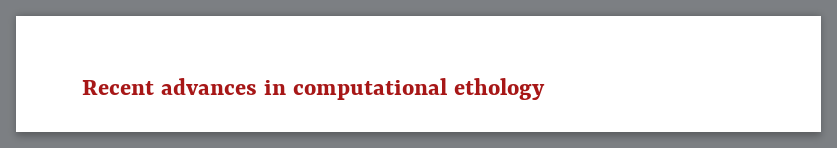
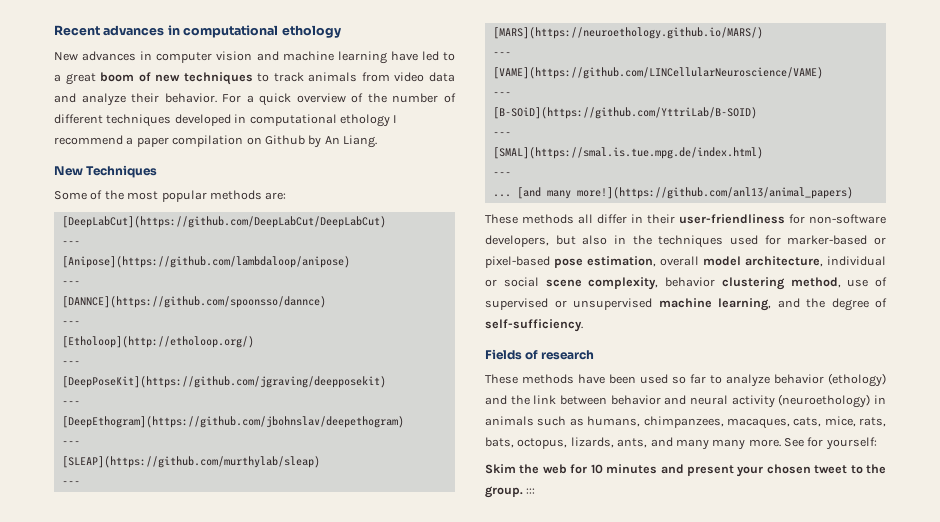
+ New advances in computer vision and machine learning have led to a great boom of new techniques to track animals from video data and analyze their behavior. For a quick overview of the number of different techniques developed in computational ethology I recommend a paper compilation on Github by An Liang.
+ New Techniques
+ Some of the most popular methods are:
+ [DeepLabCut](https://github.com/DeepLabCut/DeepLabCut)
+ ---
+ [Anipose](https://github.com/lambdaloop/anipose)
+ ---
+ [DANNCE](https://github.com/spoonsso/dannce)
+ ---
+ [Etholoop](http://etholoop.org/)
+ ---
+ [DeepPoseKit](https://github.com/jgraving/deepposekit)
+ ---
+ [DeepEthogram](https://github.com/jbohnslav/deepethogram)
+ ---
+ [SLEAP](https://github.com/murthylab/sleap)
+ ---
+ [MARS](https://neuroethology.github.io/MARS/)
+ ---
+ [VAME](https://github.com/LINCellularNeuroscience/VAME)
+ ---
+ [B-SOiD](https://github.com/YttriLab/B-SOID)
+ ---
+ [SMAL](https://smal.is.tue.mpg.de/index.html)
+ ---
+ ... [and many more!](https://github.com/anl13/animal_papers)
+ These methods all differ in their user-friendliness for non-software developers, but also in the techniques used for marker-based or pixel-based pose estimation, overall model architecture, individual or social scene complexity, behavior clustering method, use of supervised or unsupervised machine learning, and the degree of self-sufficiency.
+ Fields of research
+ These methods have been used so far to analyze behavior (ethology) and the link between behavior and neural activity (neuroethology) in animals such as humans, chimpanzees, macaques, cats, mice, rats, bats, octopus, lizards, ants, and many many more. See for yourself:
+ Skim the web for 10 minutes and present your chosen tweet to the group. :::

